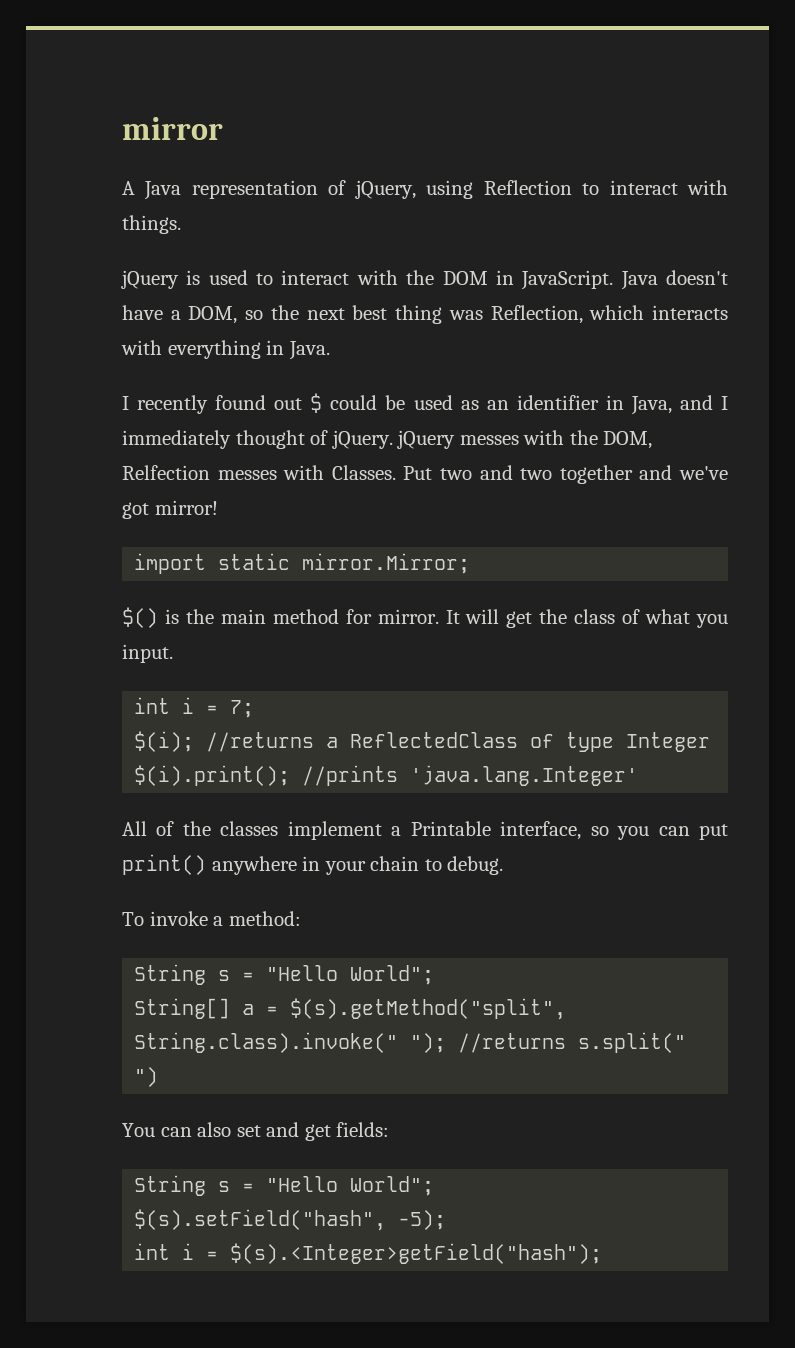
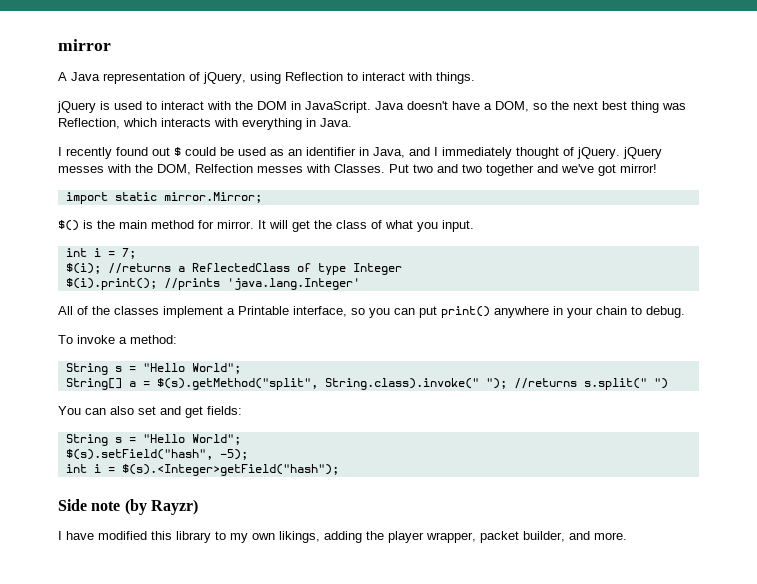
+ Side note (by Rayzr)
+ I have modified this library to my own likings, adding the player wrapper, packet builder, and more.

